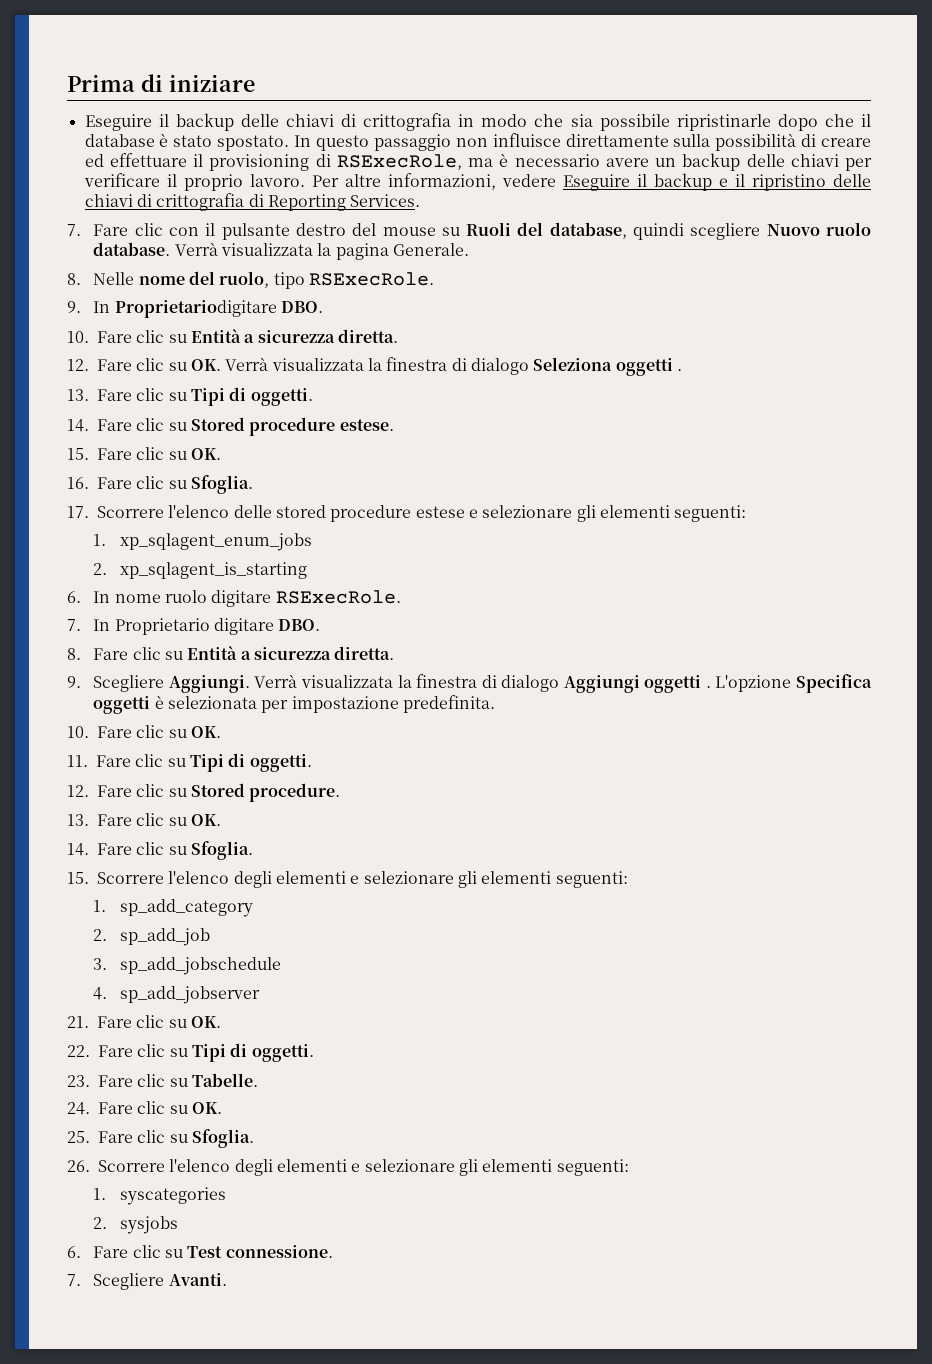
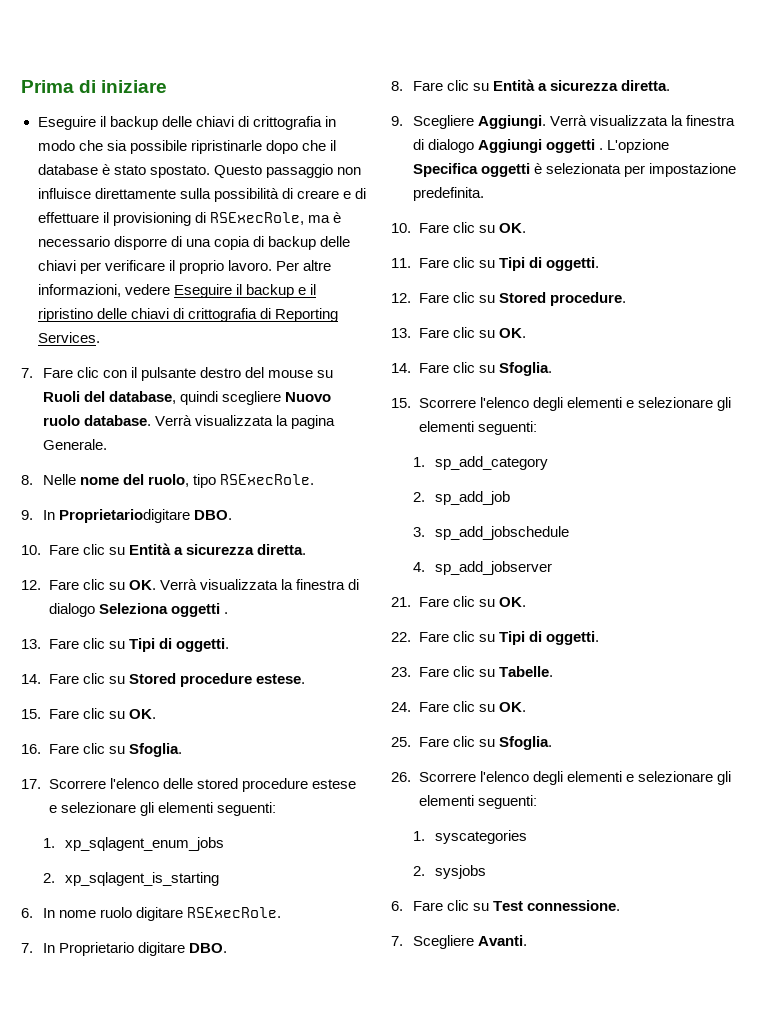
- In questo passaggio non influisce direttamente sulla possibilità di creare ed effettuare il provisioning di RSExecRole, ma è necessario avere un backup delle chiavi per verificare il proprio lavoro.
+ Questo passaggio non influisce direttamente sulla possibilità di creare e di effettuare il provisioning di RSExecRole, ma è necessario disporre di una copia di backup delle chiavi per verificare il proprio lavoro.

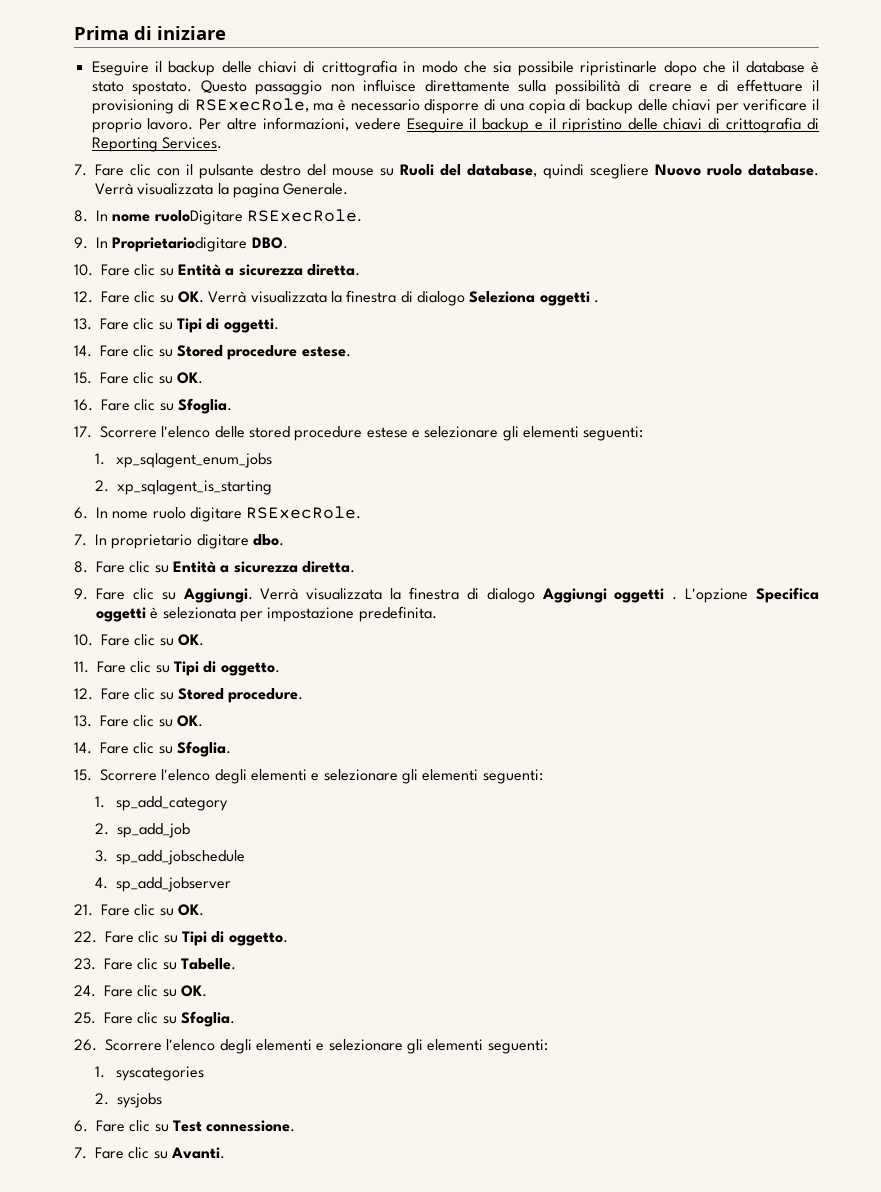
- 8. Nelle nome del ruolo, tipo RSExecRole.
+ 8. In nome ruoloDigitare RSExecRole.
- 7. In Proprietario digitare DBO.
+ 7. In proprietario digitare dbo.
- 9. Scegliere Aggiungi.
+ 9. Fare clic su Aggiungi.
- 11. Fare clic su Tipi di oggetti.
+ 11. Fare clic su Tipi di oggetto.
- 22. Fare clic su Tipi di oggetti.
+ 22. Fare clic su Tipi di oggetto.
- 7. Scegliere Avanti.
+ 7. Fare clic su Avanti.

